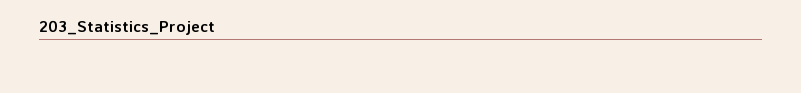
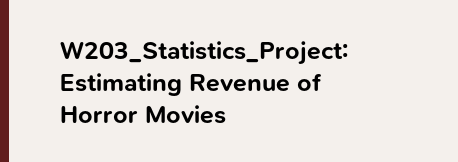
- 203_Statistics_Project
+ W203_Statistics_Project: Estimating Revenue of Horror Movies

